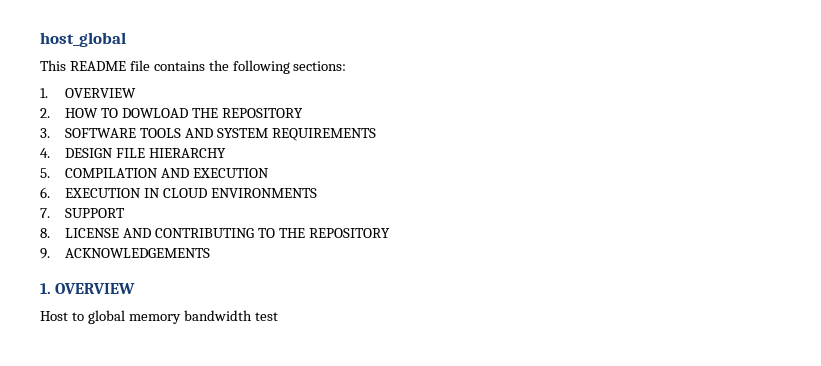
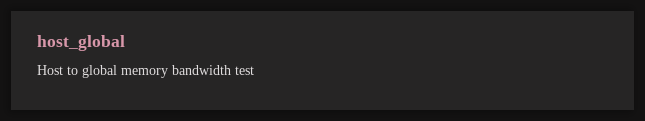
- This README file contains the following sections:
- 1. OVERVIEW
- 2. HOW TO DOWLOAD THE REPOSITORY
- 3. SOFTWARE TOOLS AND SYSTEM REQUIREMENTS
- 4. DESIGN FILE HIERARCHY
- 5. COMPILATION AND EXECUTION
- 6. EXECUTION IN CLOUD ENVIRONMENTS
- 7. SUPPORT
- 8. LICENSE AND CONTRIBUTING TO THE REPOSITORY
- 9. ACKNOWLEDGEMENTS
- 1. OVERVIEW

